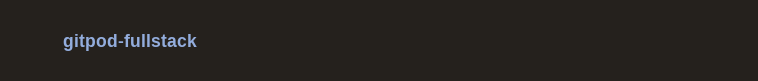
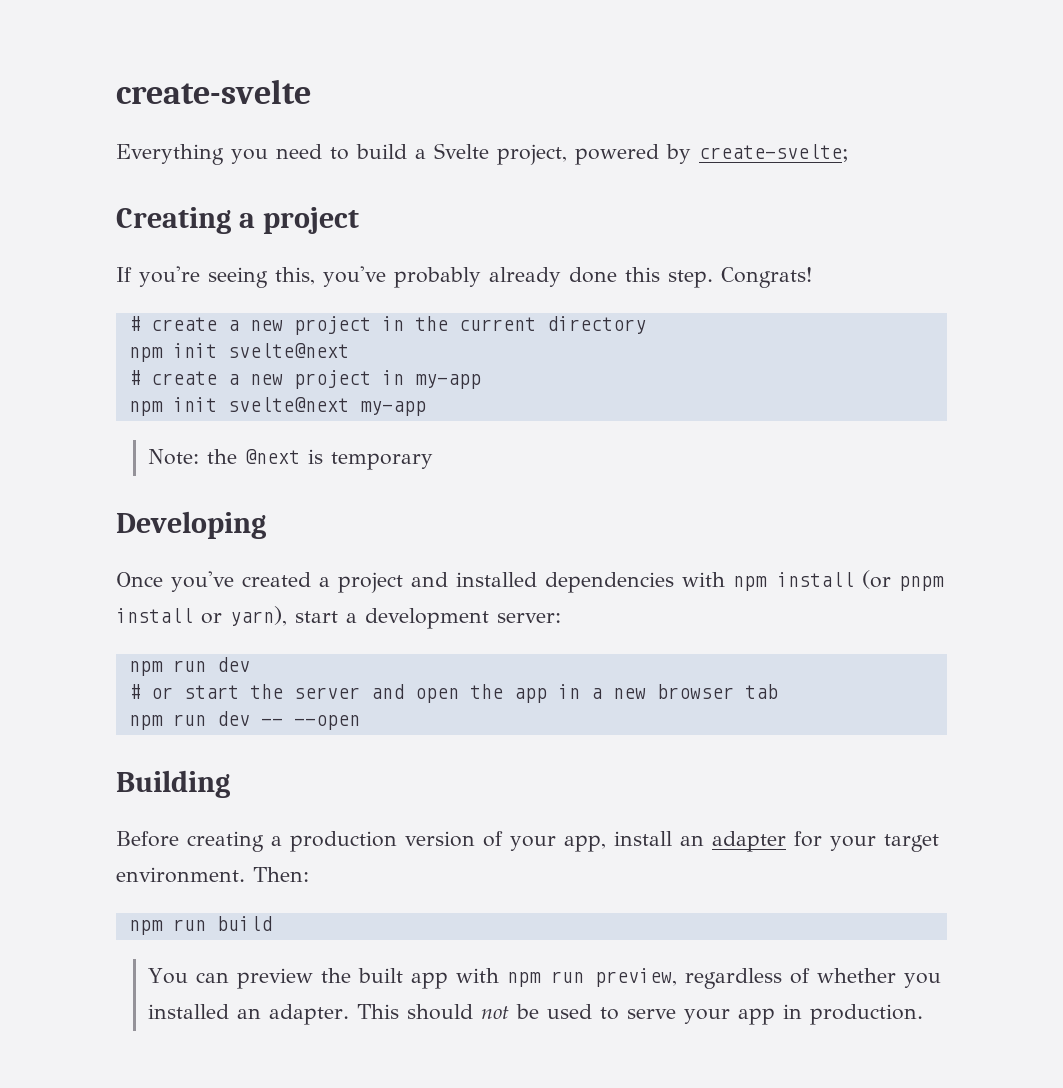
- gitpod-fullstack
+ create-svelte
+ Everything you need to build a Svelte project, powered by create-svelte;
+ Creating a project
+ If you're seeing this, you've probably already done this step. Congrats!
+ # create a new project in the current directory
+ npm init svelte@next
+ # create a new project in my-app
+ npm init svelte@next my-app
+ Note: the @next is temporary
+ Developing
+ Once you've created a project and installed dependencies with npm install (or pnpm install or yarn), start a development server:
+ npm run dev
+ # or start the server and open the app in a new browser tab
+ npm run dev -- --open
+ Building
+ Before creating a production version of your app, install an adapter for your target environment. Then:
+ npm run build
+ You can preview the built app with npm run preview, regardless of whether you installed an adapter. This should not be used to serve your app in production.

